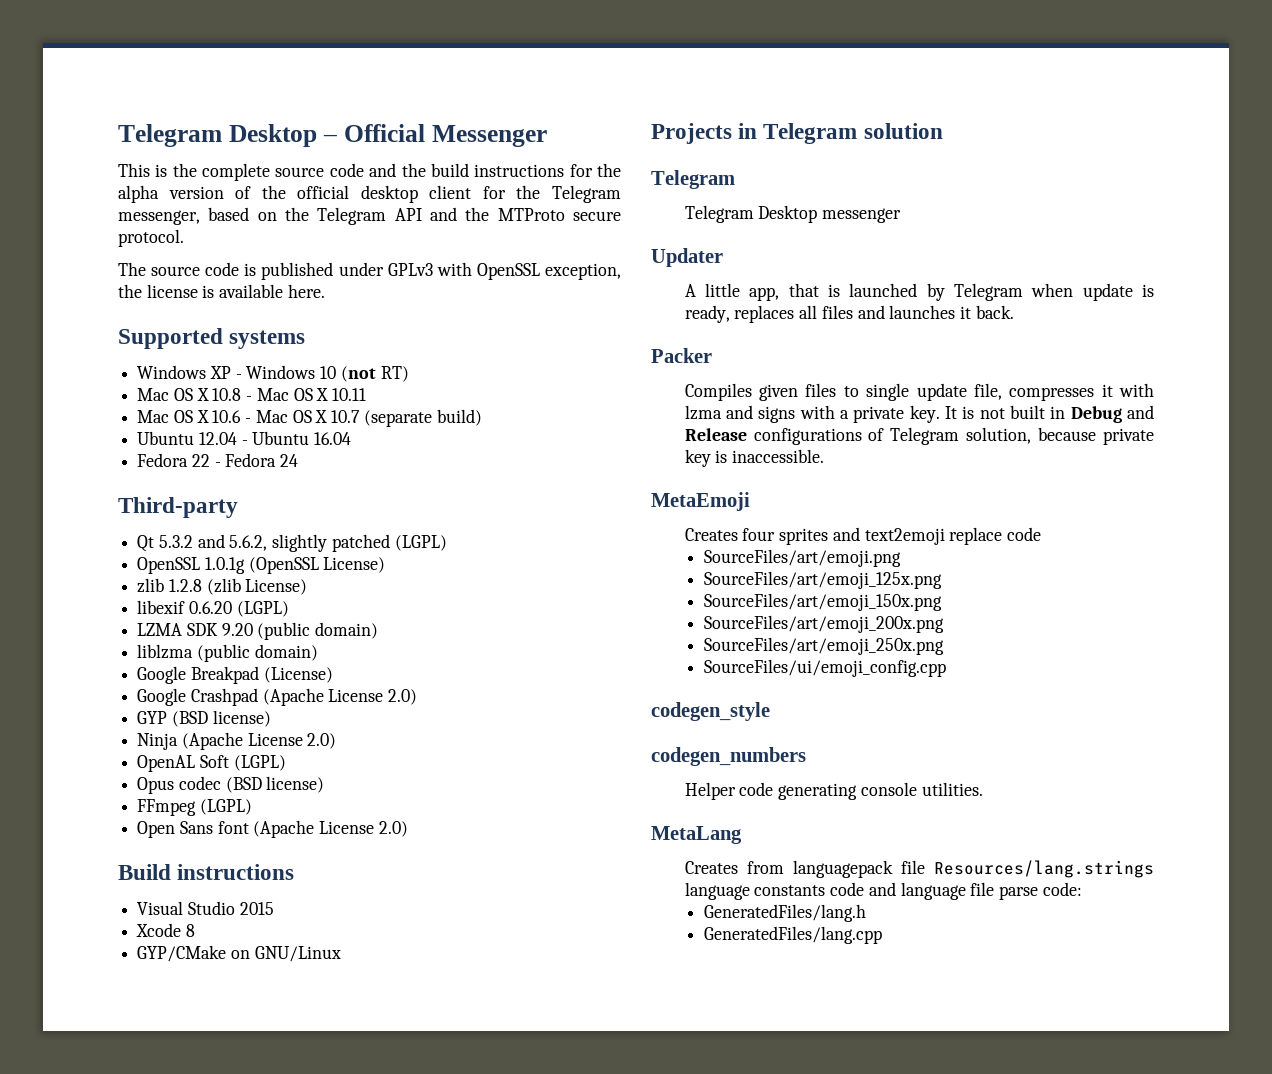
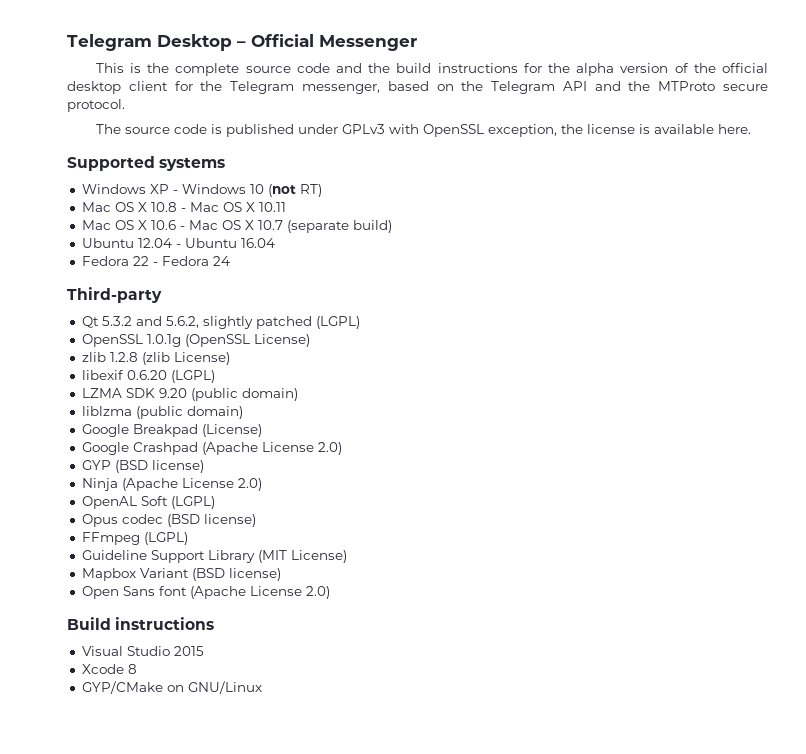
+ Guideline Support Library (MIT License)
+ Mapbox Variant (BSD license)
- Projects in Telegram solution
- Telegram
- Telegram Desktop messenger
- Updater
- A little app, that is launched by Telegram when update is ready, replaces all files and launches it back.
- Packer
- Compiles given files to single update file, compresses it with lzma and signs with a private key. It is not built in Debug and Release configurations of Telegram solution, because private key is inaccessible.
- MetaEmoji
- Creates four sprites and text2emoji replace code
- SourceFiles/art/emoji.png
- SourceFiles/art/emoji_125x.png
- SourceFiles/art/emoji_150x.png
- SourceFiles/art/emoji_200x.png
- SourceFiles/art/emoji_250x.png
- SourceFiles/ui/emoji_config.cpp
- codegen_style
- codegen_numbers
- Helper code generating console utilities.
- MetaLang
- Creates from languagepack file Resources/lang.strings language constants code and language file parse code:
- GeneratedFiles/lang.h
- GeneratedFiles/lang.cpp

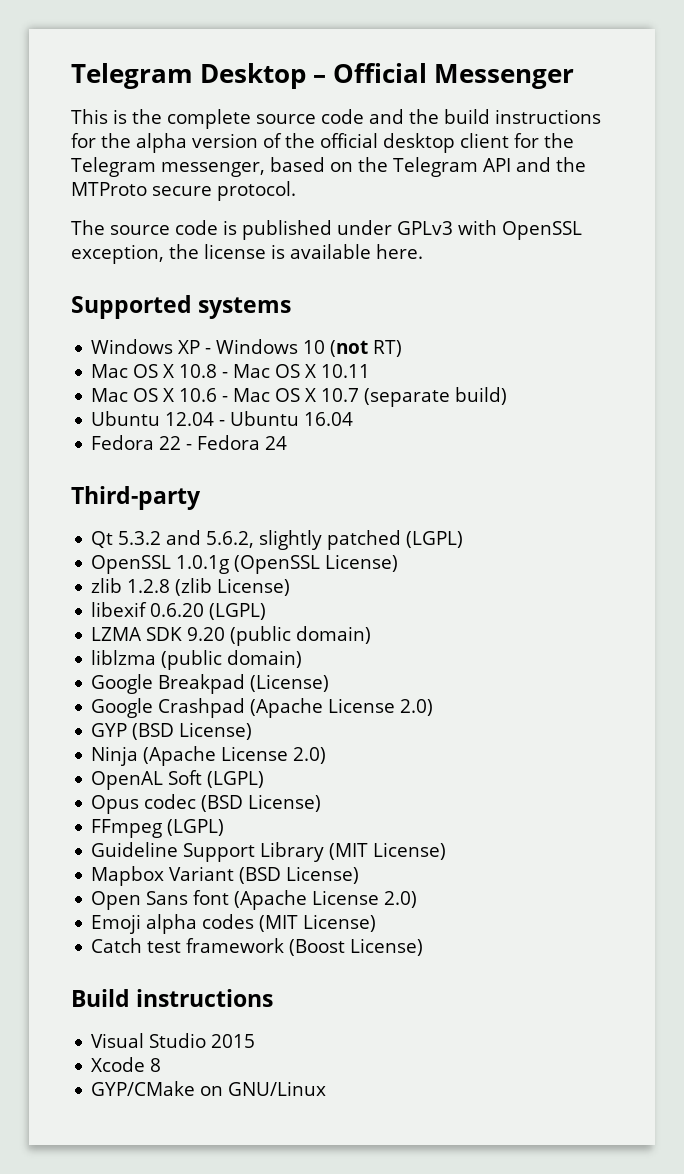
- GYP (BSD license)
+ GYP (BSD License)
- Opus codec (BSD license)
+ Opus codec (BSD License)
- Mapbox Variant (BSD license)
+ Mapbox Variant (BSD License)
+ Emoji alpha codes (MIT License)
+ Catch test framework (Boost License)

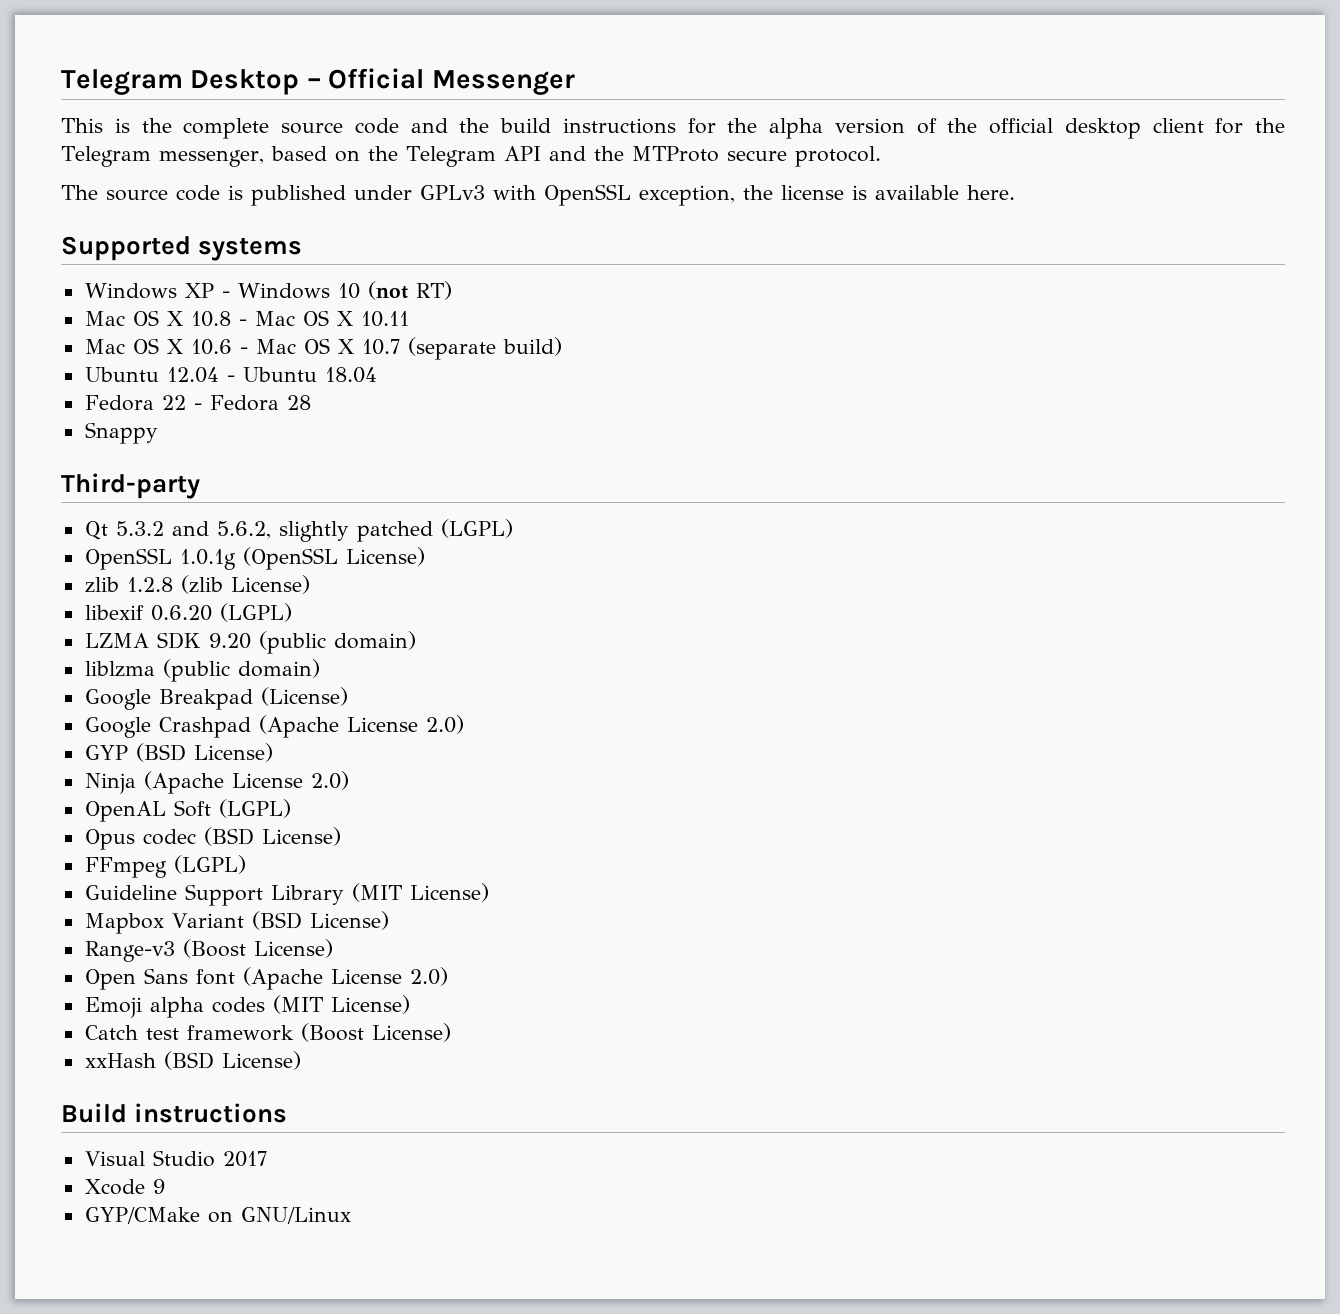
- Ubuntu 12.04 - Ubuntu 16.04
+ Ubuntu 12.04 - Ubuntu 18.04
- Fedora 22 - Fedora 24
+ Fedora 22 - Fedora 28
+ Snappy
+ Range-v3 (Boost License)
+ xxHash (BSD License)
- Visual Studio 2015
+ Visual Studio 2017
- Xcode 8
+ Xcode 9

